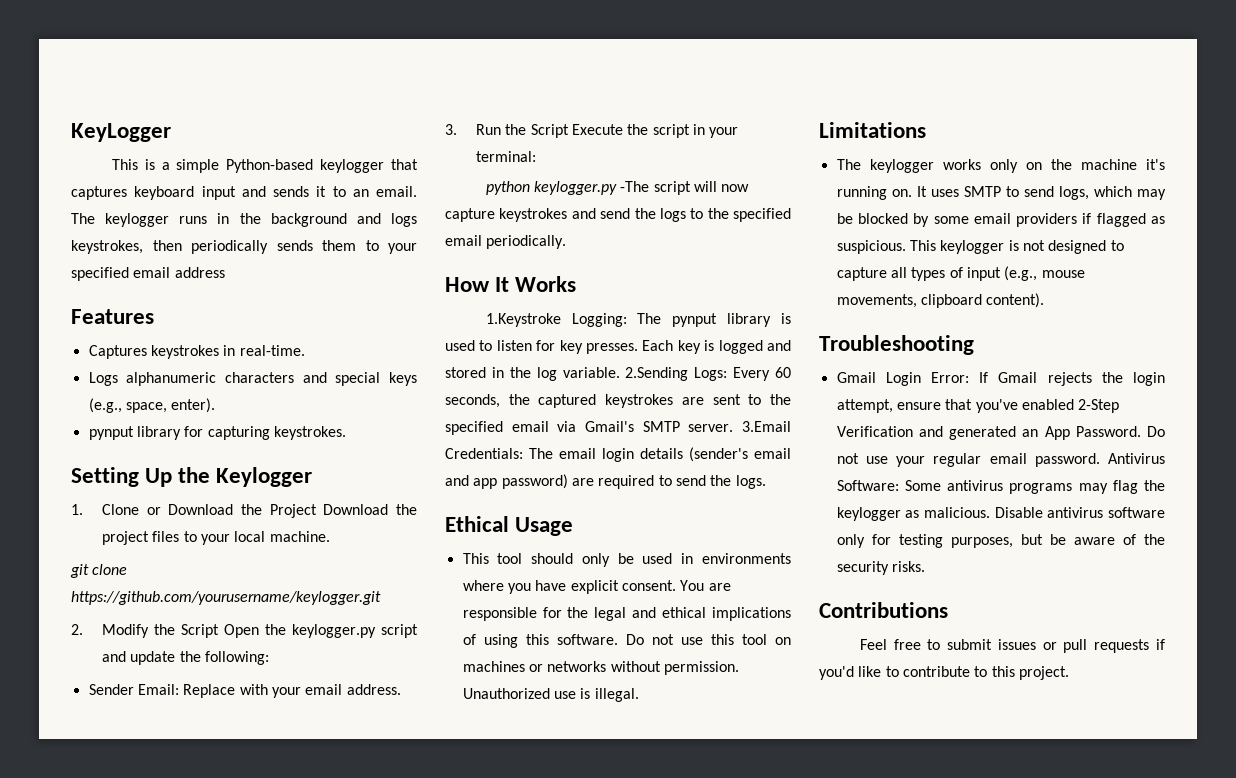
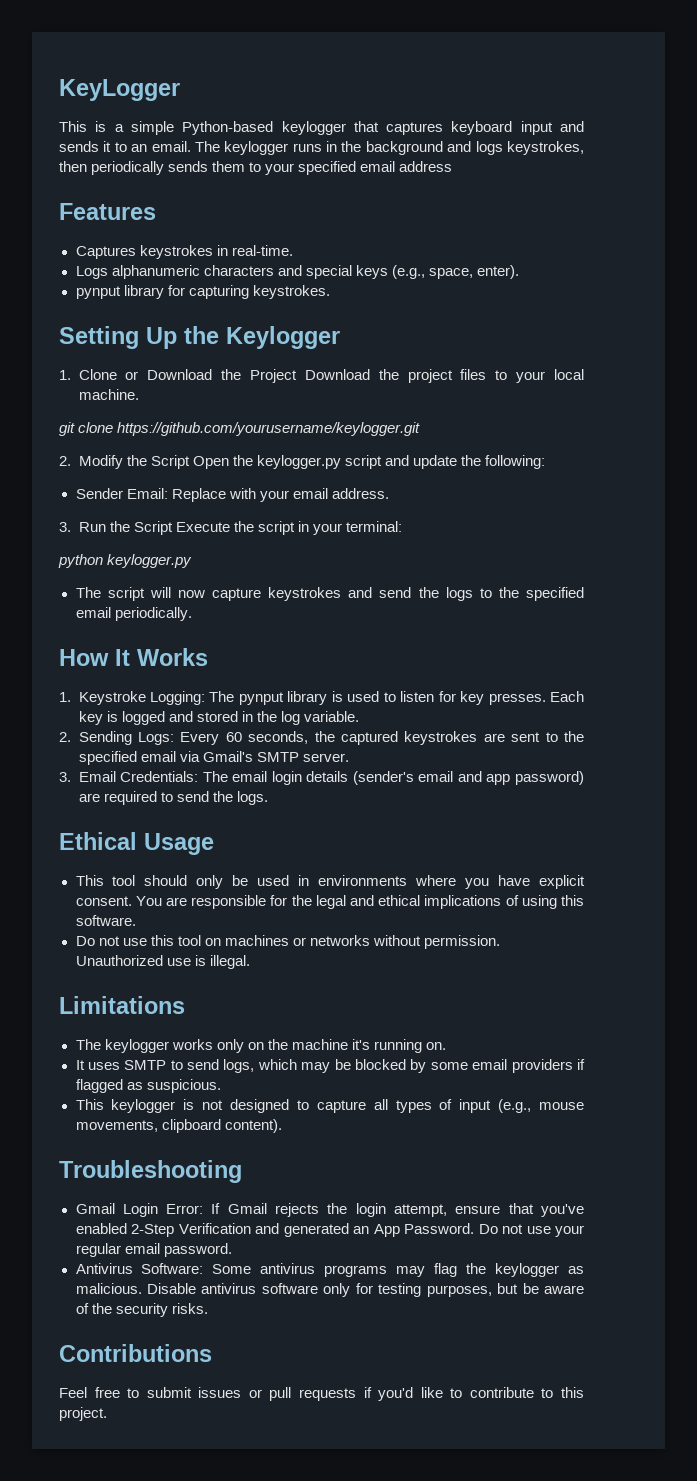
- python keylogger.py -The script will now capture keystrokes and send the logs to the specified email periodically.
+ python keylogger.py
+ The script will now capture keystrokes and send the logs to the specified email periodically.
- 1.Keystroke Logging: The pynput library is used to listen for key presses.
+ 1. Keystroke Logging: The pynput library is used to listen for key presses.
- Each key is logged and stored in the log variable. 2.Sending Logs: Every 60 seconds, the captured keystrokes are sent to the specified email via Gmail's SMTP server. 3.Email Credentials: The email login details (sender's email and app password) are required to send the logs.
+ Each key is logged and stored in the log variable.
+ 2. Sending Logs: Every 60 seconds, the captured keystrokes are sent to the specified email via Gmail's SMTP server.
+ 3. Email Credentials: The email login details (sender's email and app password) are required to send the logs.
- You are responsible for the legal and ethical implications of using this software. Do not use this tool on machines or networks without permission.
+ You are responsible for the legal and ethical implications of using this software.
+ Do not use this tool on machines or networks without permission.
- The keylogger works only on the machine it's running on. It uses SMTP to send logs, which may be blocked by some email providers if flagged as suspicious. This keylogger is not designed to capture all types of input (e.g., mouse movements, clipboard content).
+ The keylogger works only on the machine it's running on.
+ It uses SMTP to send logs, which may be blocked by some email providers if flagged as suspicious.
+ This keylogger is not designed to capture all types of input (e.g., mouse movements, clipboard content).
- Do not use your regular email password. Antivirus Software: Some antivirus programs may flag the keylogger as malicious.
+ Do not use your regular email password.
+ Antivirus Software: Some antivirus programs may flag the keylogger as malicious.

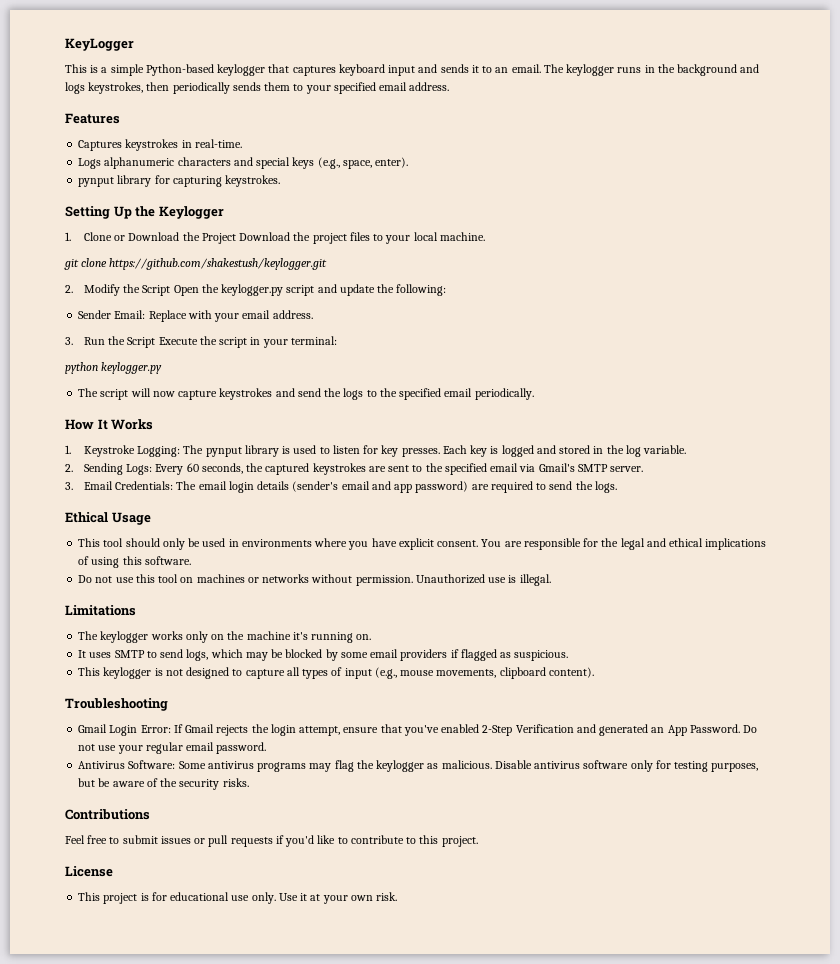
- The keylogger runs in the background and logs keystrokes, then periodically sends them to your specified email address
+ The keylogger runs in the background and logs keystrokes, then periodically sends them to your specified email address.
- git clone https://github.com/yourusername/keylogger.git
+ git clone https://github.com/shakestush/keylogger.git
+ License
+ This project is for educational use only. Use it at your own risk.

